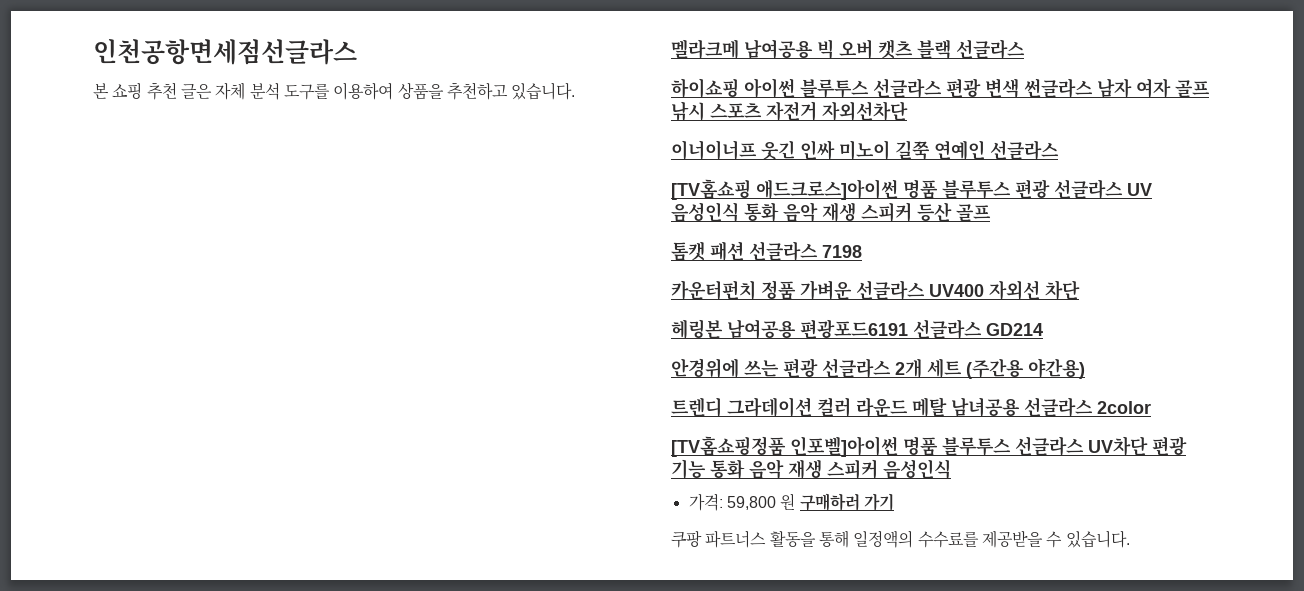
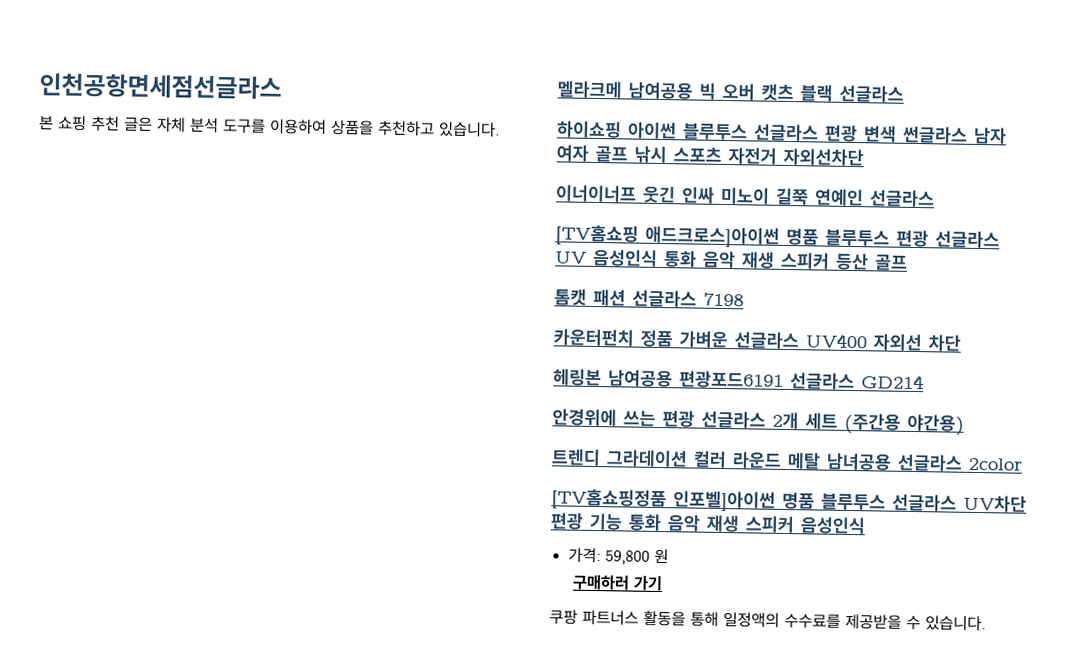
- 가격: 59,800 원 구매하러 가기
+ 가격: 59,800 원
+ 구매하러 가기

